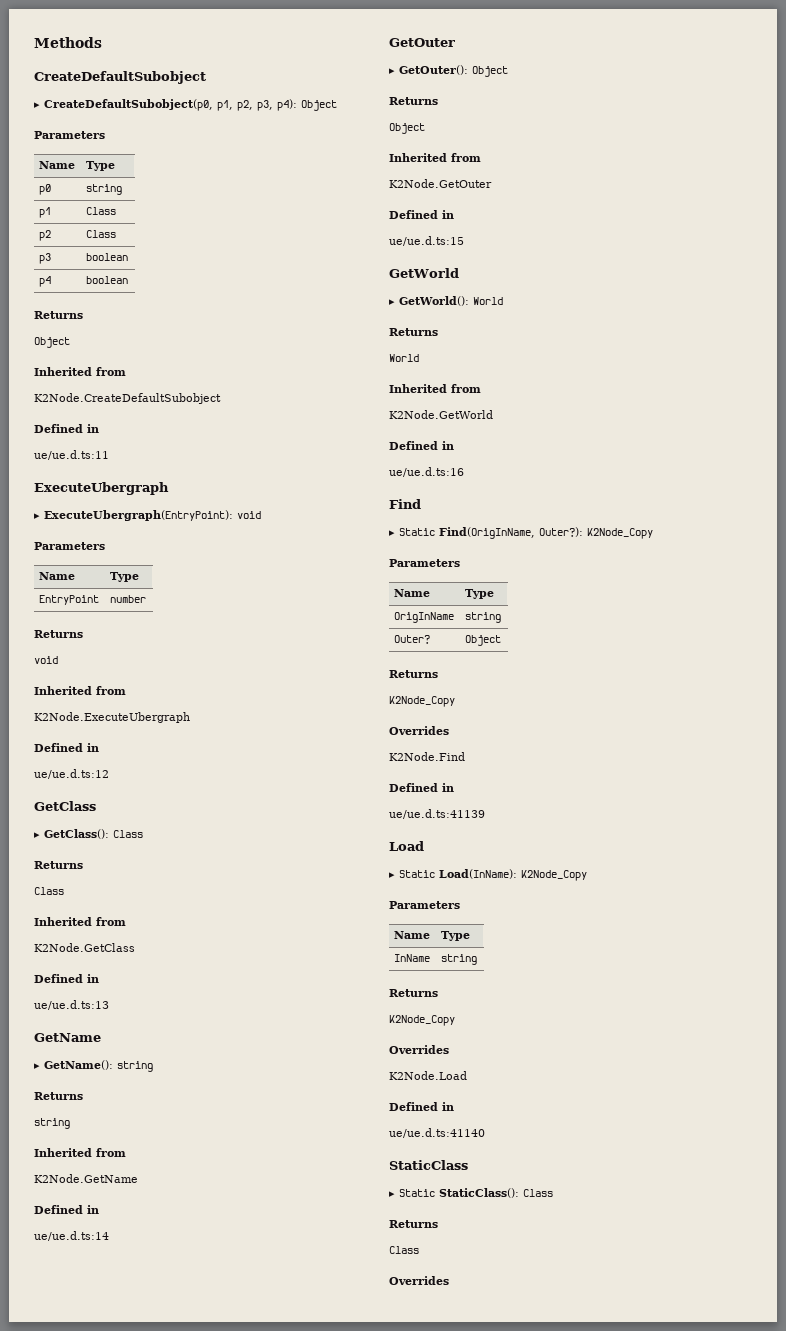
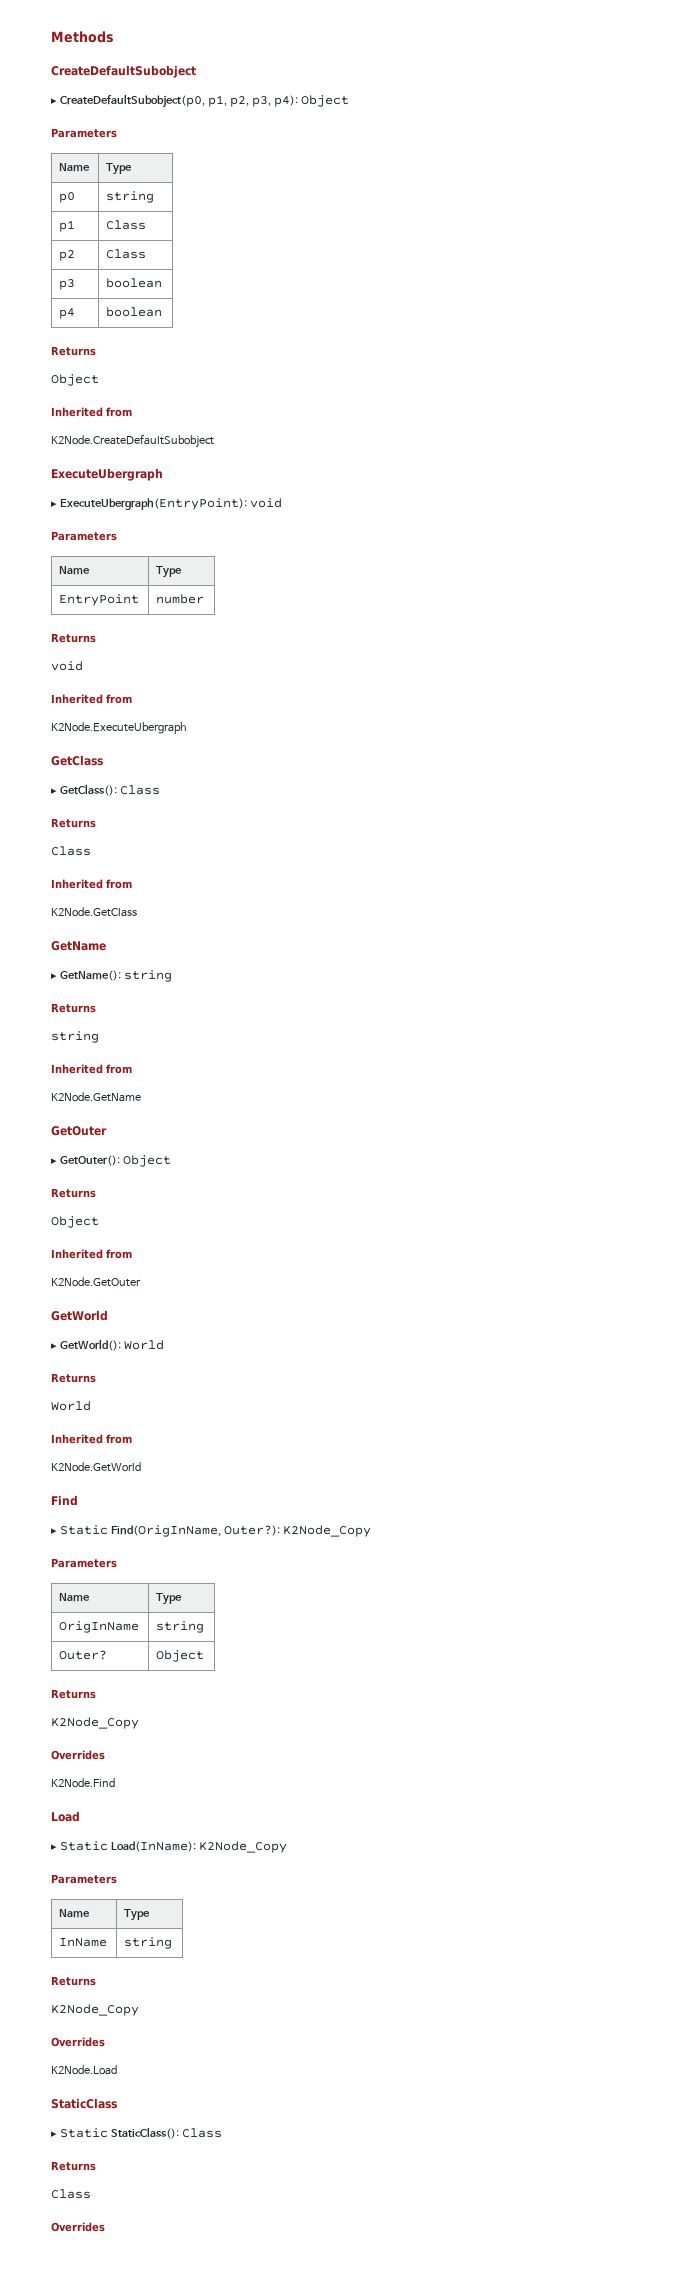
  K2Node.CreateDefaultSubobject
- Defined in
- ue/ue.d.ts:11
  K2Node.ExecuteUbergraph
- Defined in
- ue/ue.d.ts:12
  K2Node.GetClass
- Defined in
- ue/ue.d.ts:13
  K2Node.GetName
- Defined in
- ue/ue.d.ts:14
  K2Node.GetOuter
- Defined in
- ue/ue.d.ts:15
  K2Node.GetWorld
- Defined in
- ue/ue.d.ts:16
  K2Node.Find
- Defined in
- ue/ue.d.ts:41139
  K2Node.Load
- Defined in
- ue/ue.d.ts:41140

